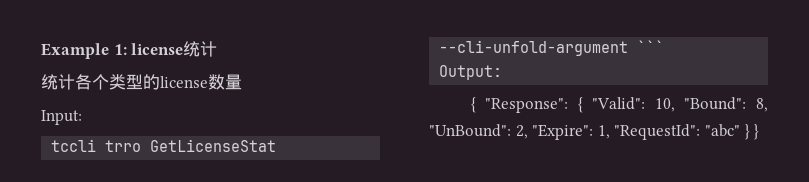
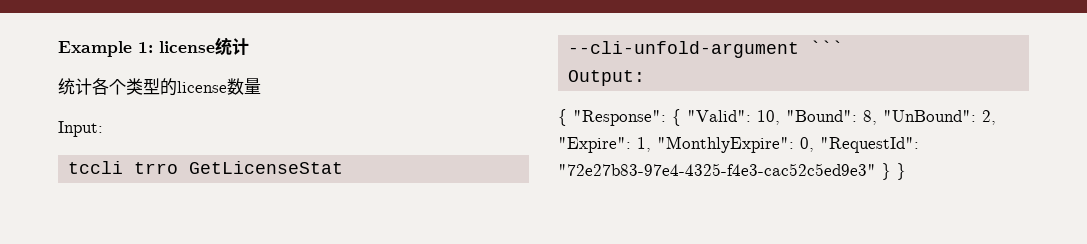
- { "Response": { "Valid": 10, "Bound": 8, "UnBound": 2, "Expire": 1, "RequestId": "abc" } }
+ { "Response": { "Valid": 10, "Bound": 8, "UnBound": 2, "Expire": 1, "MonthlyExpire": 0, "RequestId": "72e27b83-97e4-4325-f4e3-cac52c5ed9e3" } }

